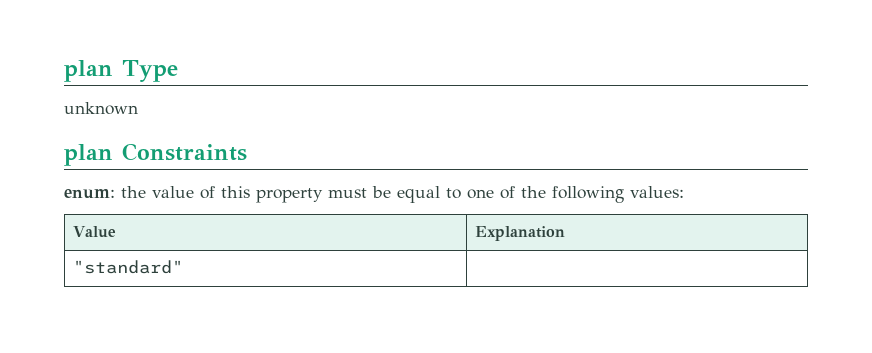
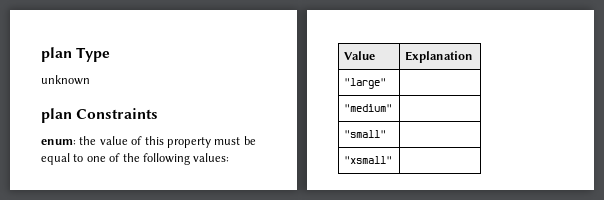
- "standard" |
+ "large" |
+ "medium" |
+ "small" |
+ "xsmall" |

